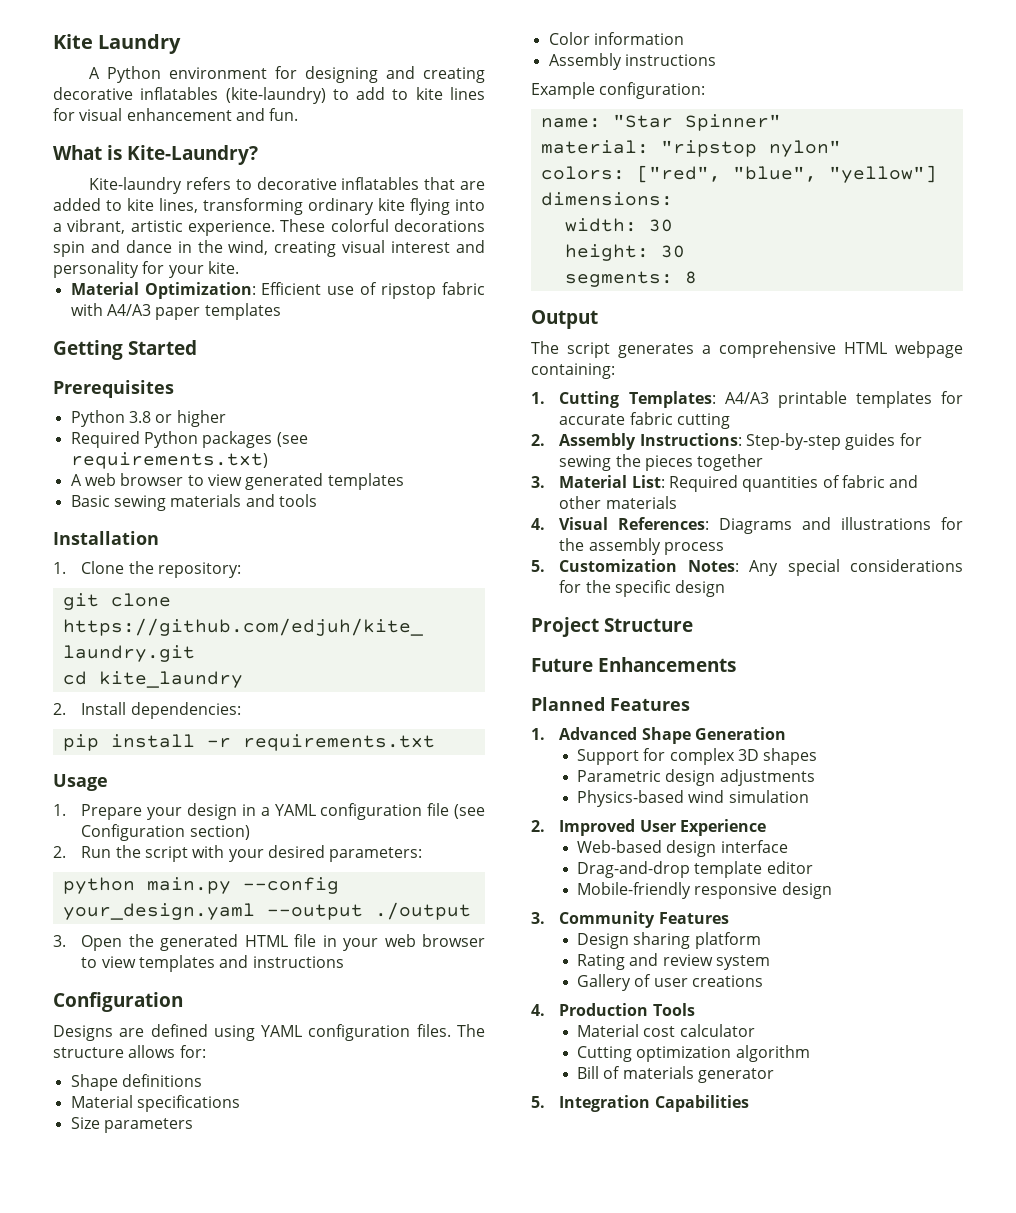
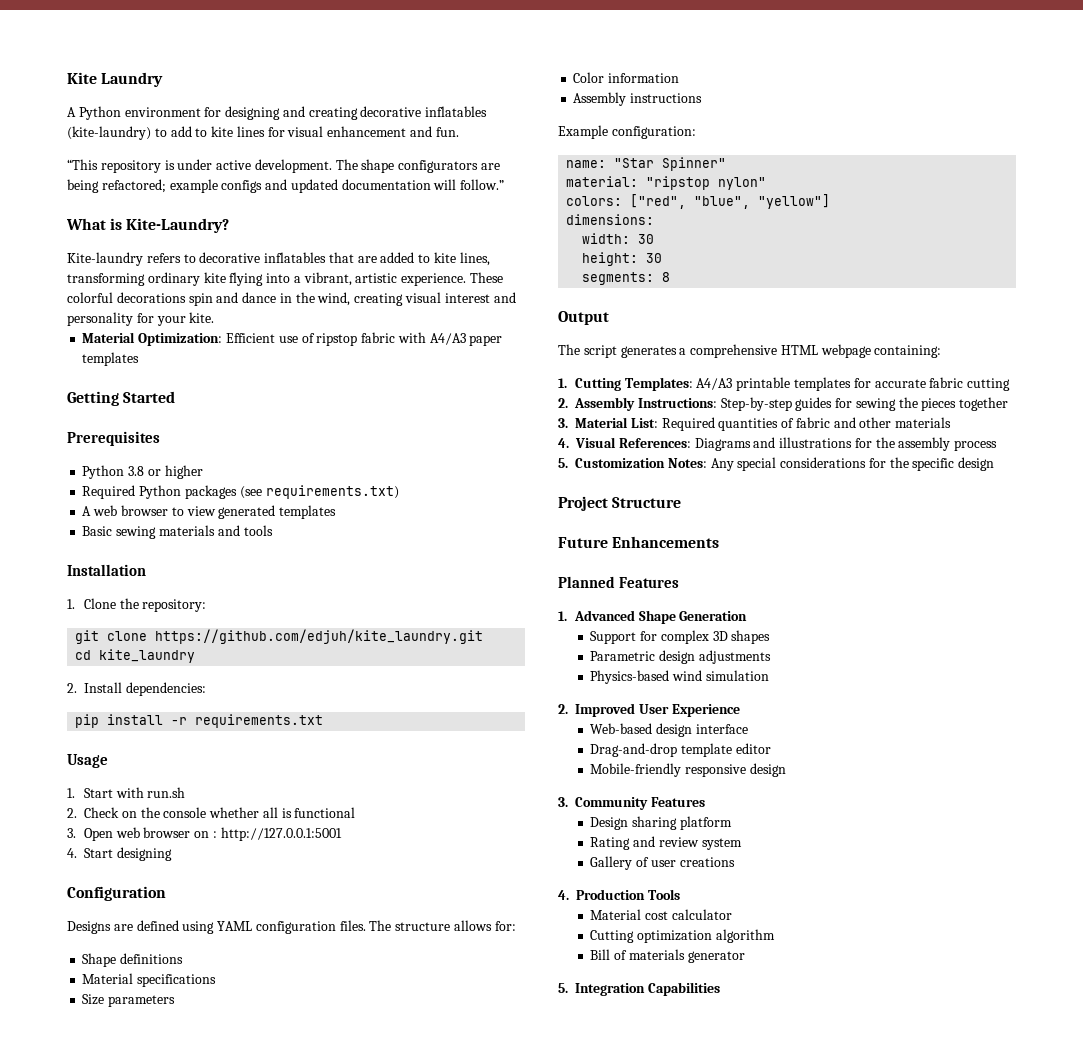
+ “This repository is under active development. The shape configurators are being refactored; example configs and updated documentation will follow.”
- 1. Prepare your design in a YAML configuration file (see Configuration section)
- 2. Run the script with your desired parameters:
- python main.py --config your_design.yaml --output ./output
- 3. Open the generated HTML file in your web browser to view templates and instructions
+ 1. Start with run.sh
+ 2. Check on the console whether all is functional
+ 3. Open web browser on : http://127.0.0.1:5001
+ 4. Start designing

